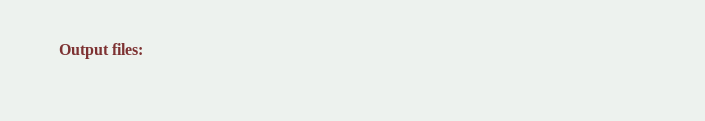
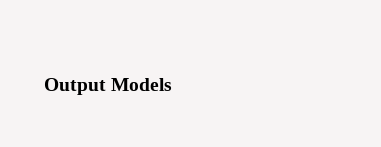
- Output files:
+ Output Models

